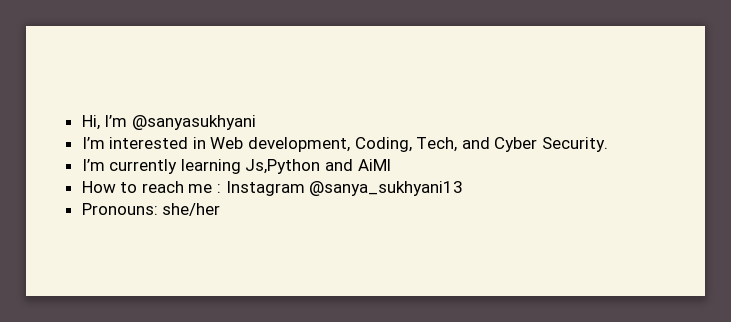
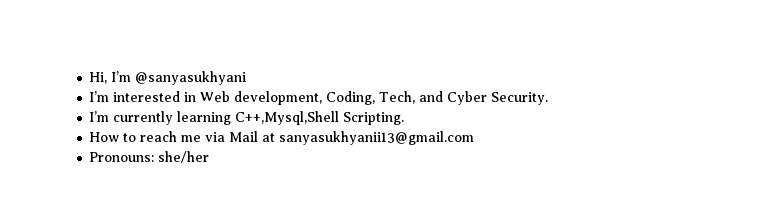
- I’m currently learning Js,Python and AiMl
+ I’m currently learning C++,Mysql,Shell Scripting.
- How to reach me : Instagram @sanya_sukhyani13
+ How to reach me via Mail at sanyasukhyanii13@gmail.com

